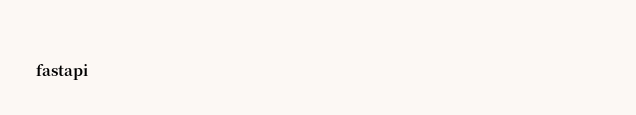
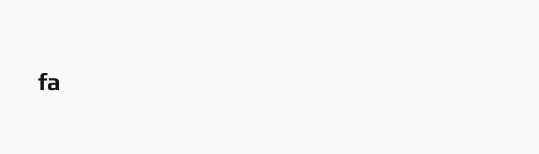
- fastapi
+ fa

